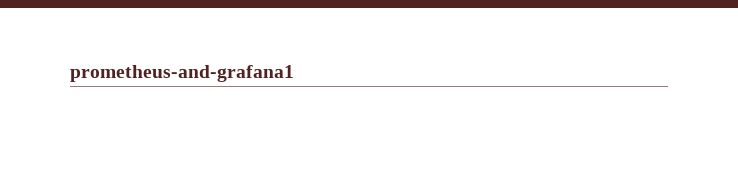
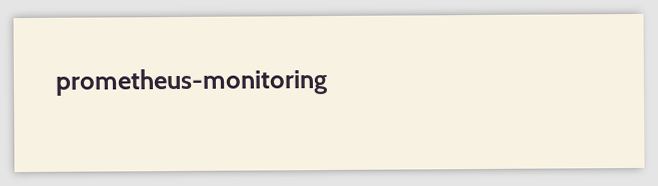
- prometheus-and-grafana1
+ prometheus-monitoring

